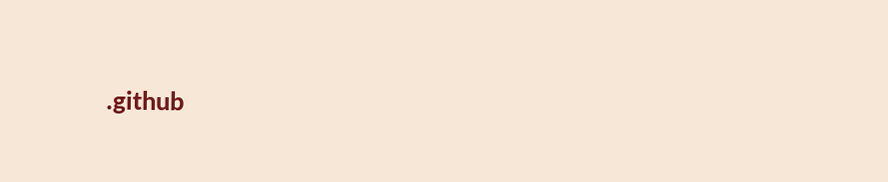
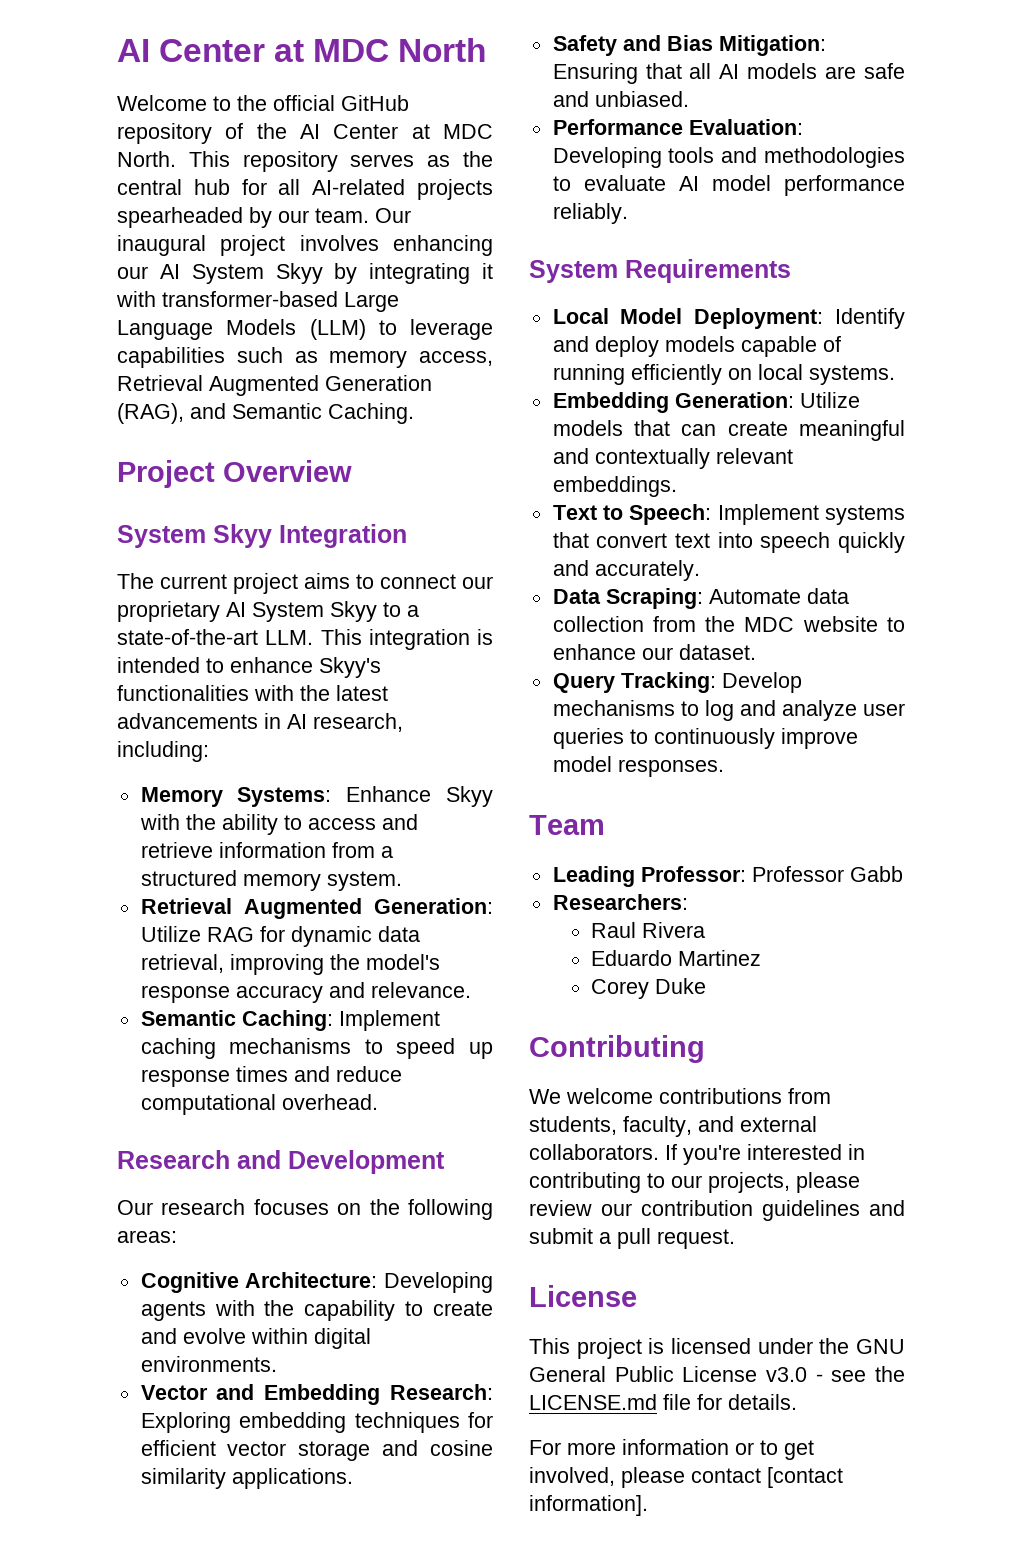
- .github
+ AI Center at MDC North
+ Welcome to the official GitHub repository of the AI Center at MDC North. This repository serves as the central hub for all AI-related projects spearheaded by our team. Our inaugural project involves enhancing our AI System Skyy by integrating it with transformer-based Large Language Models (LLM) to leverage capabilities such as memory access, Retrieval Augmented Generation (RAG), and Semantic Caching.
+ Project Overview
+ System Skyy Integration
+ The current project aims to connect our proprietary AI System Skyy to a state-of-the-art LLM. This integration is intended to enhance Skyy's functionalities with the latest advancements in AI research, including:
+ Memory Systems: Enhance Skyy with the ability to access and retrieve information from a structured memory system.
+ Retrieval Augmented Generation: Utilize RAG for dynamic data retrieval, improving the model's response accuracy and relevance.
+ Semantic Caching: Implement caching mechanisms to speed up response times and reduce computational overhead.
+ Research and Development
+ Our research focuses on the following areas:
+ Cognitive Architecture: Developing agents with the capability to create and evolve within digital environments.
+ Vector and Embedding Research: Exploring embedding techniques for efficient vector storage and cosine similarity applications.
+ Safety and Bias Mitigation: Ensuring that all AI models are safe and unbiased.
+ Performance Evaluation: Developing tools and methodologies to evaluate AI model performance reliably.
+ System Requirements
+ Local Model Deployment: Identify and deploy models capable of running efficiently on local systems.
+ Embedding Generation: Utilize models that can create meaningful and contextually relevant embeddings.
+ Text to Speech: Implement systems that convert text into speech quickly and accurately.
+ Data Scraping: Automate data collection from the MDC website to enhance our dataset.
+ Query Tracking: Develop mechanisms to log and analyze user queries to continuously improve model responses.
+ Team
+ Leading Professor: Professor Gabb
+ Researchers:
+ Raul Rivera
+ Eduardo Martinez
+ Corey Duke
+ Contributing
+ We welcome contributions from students, faculty, and external collaborators. If you're interested in contributing to our projects, please review our contribution guidelines and submit a pull request.
+ License
+ This project is licensed under the GNU General Public License v3.0 - see the LICENSE.md file for details.
+ For more information or to get involved, please contact [contact information].

